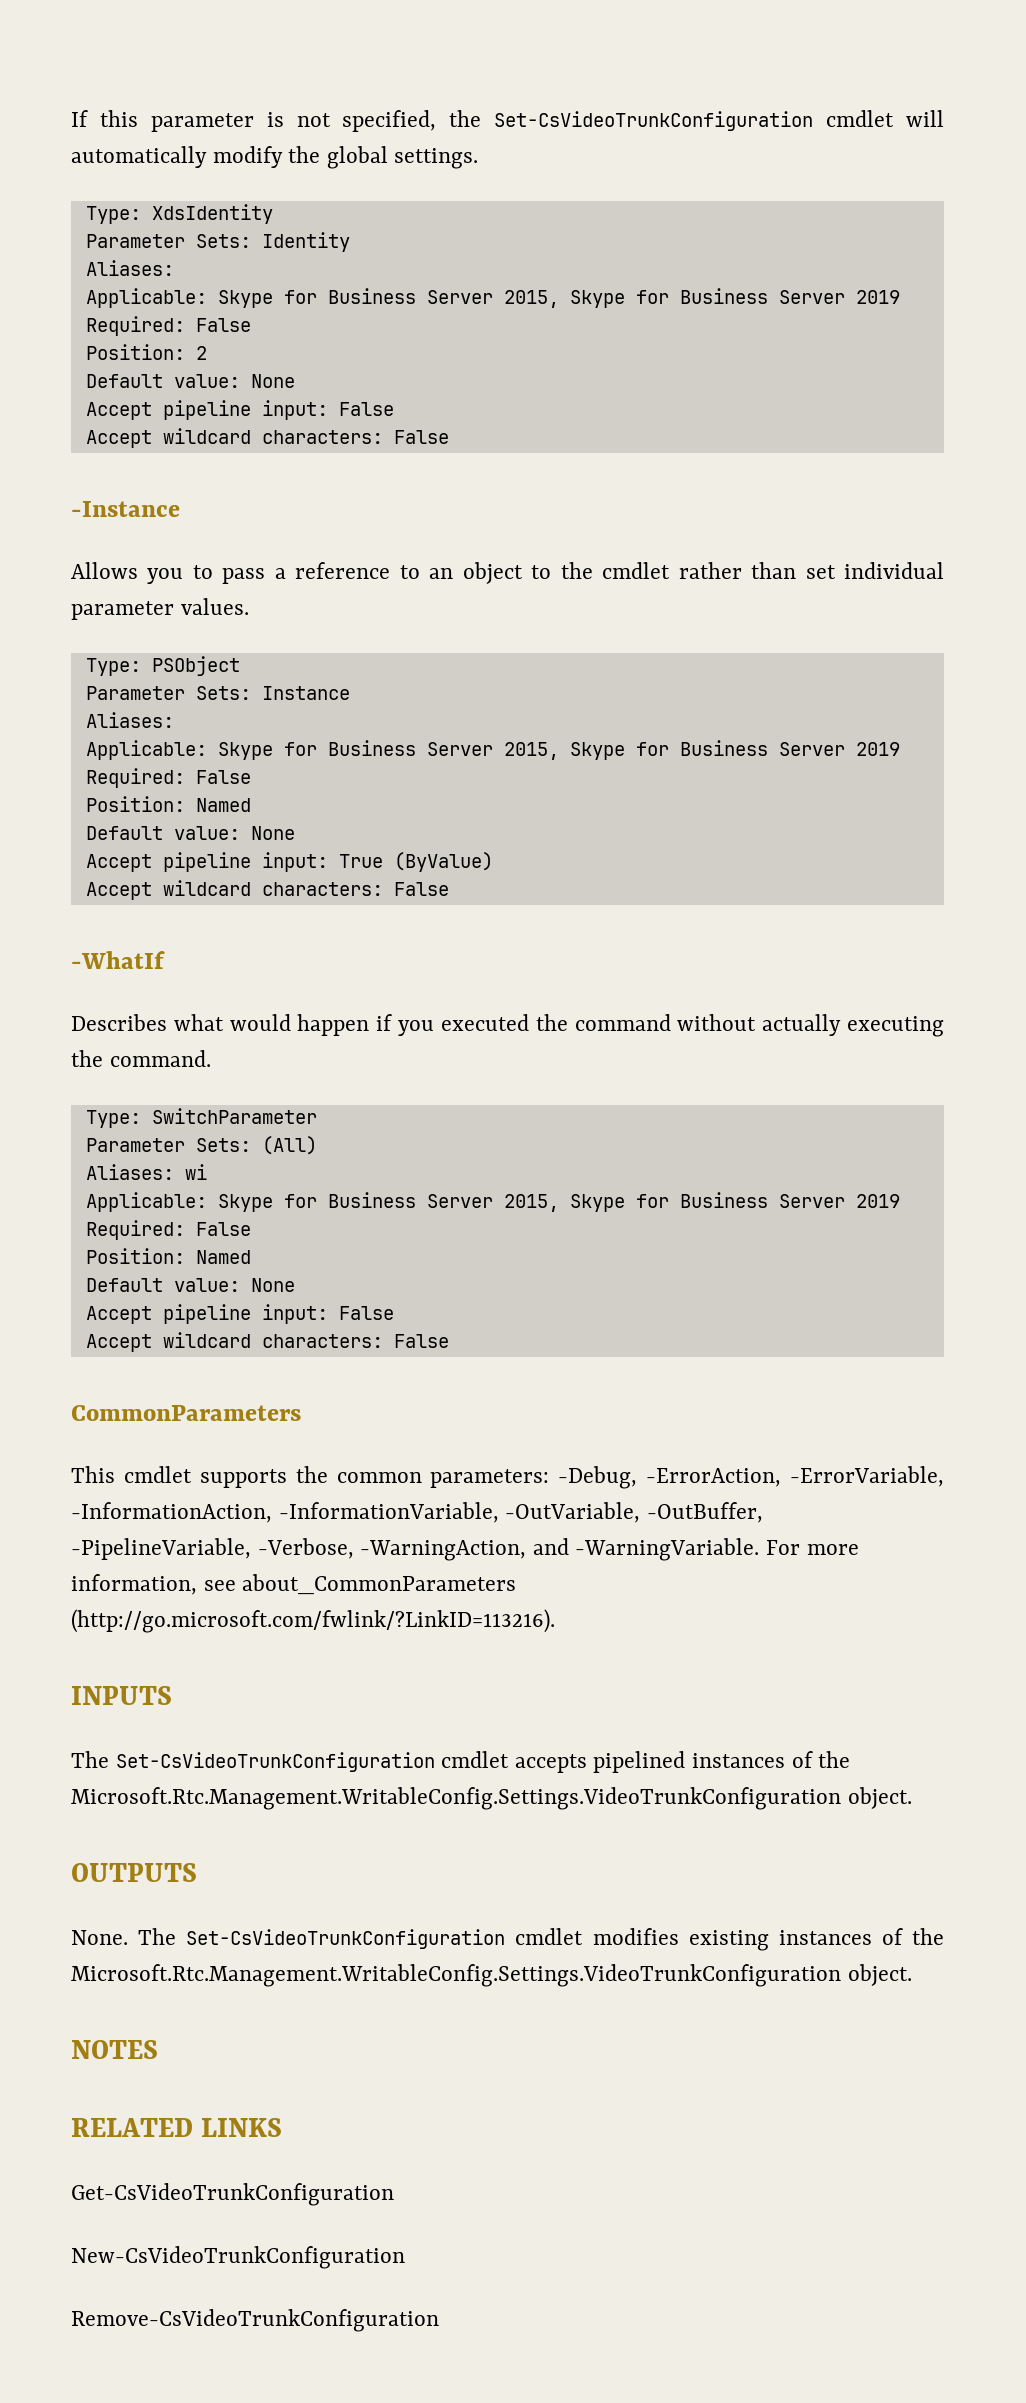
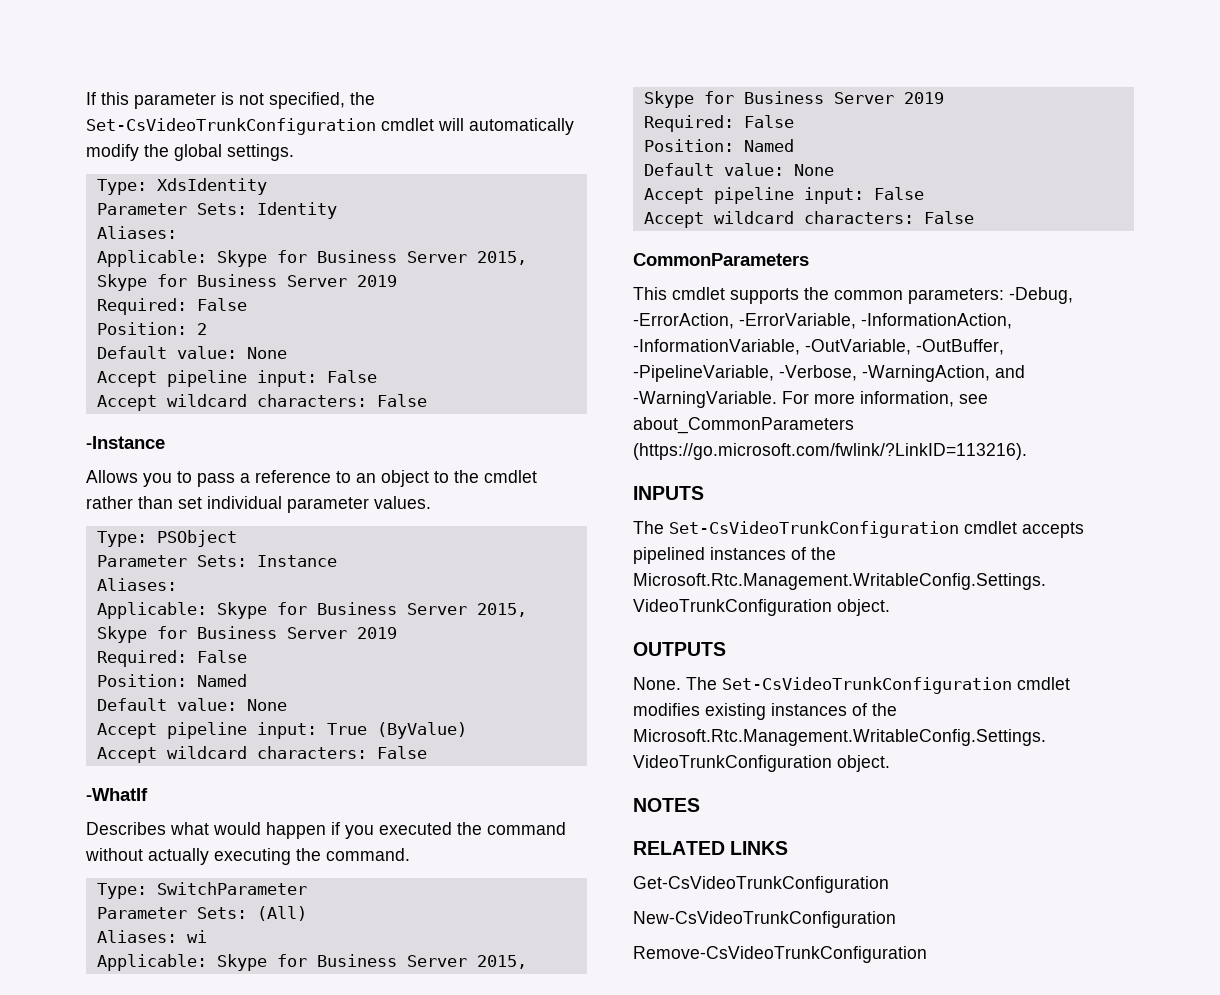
- For more information, see about_CommonParameters (http://go.microsoft.com/fwlink/?LinkID=113216).
+ For more information, see about_CommonParameters (https://go.microsoft.com/fwlink/?LinkID=113216).

